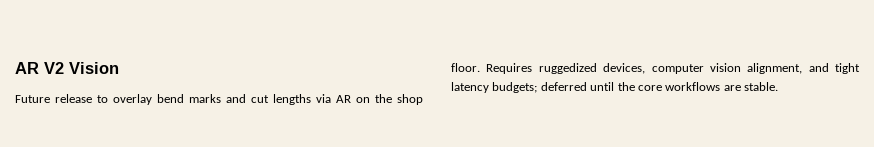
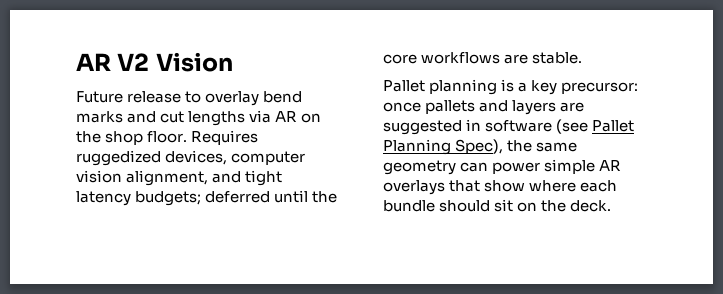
+ Pallet planning is a key precursor: once pallets and layers are suggested in software (see Pallet Planning Spec), the same geometry can power simple AR overlays that show where each bundle should sit on the deck.

